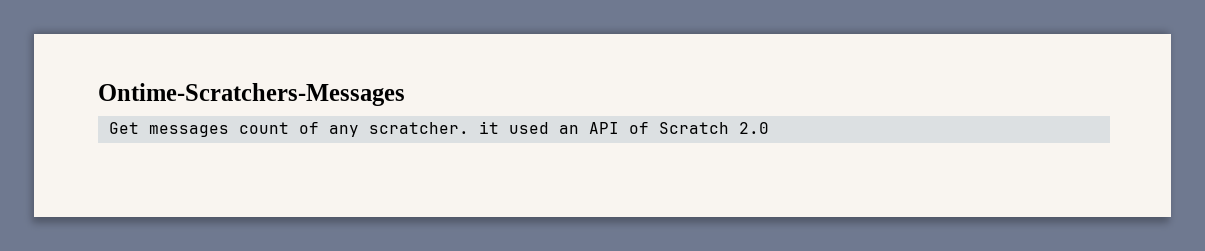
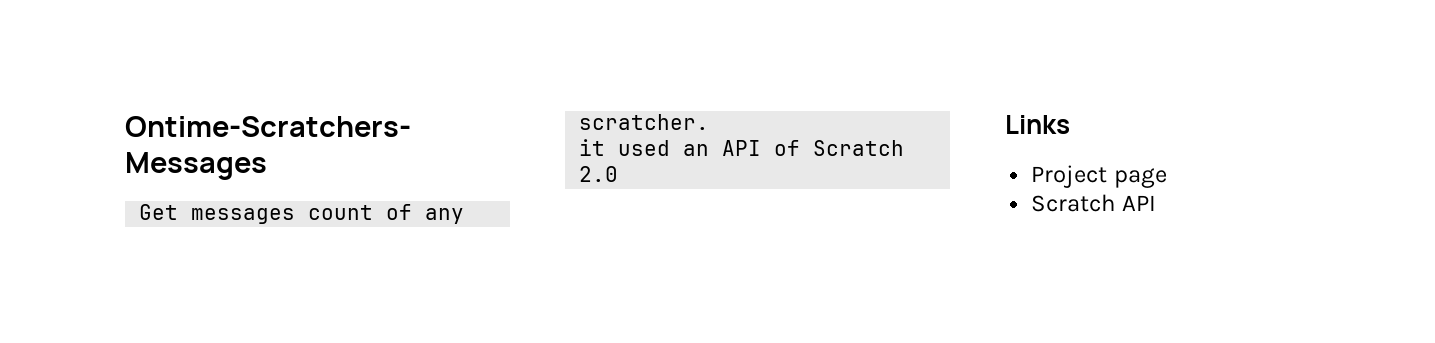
- Get messages count of any scratcher. it used an API of Scratch 2.0
+ Get messages count of any scratcher.
+ it used an API of Scratch 2.0
+ Links
+ Project page
+ Scratch API

